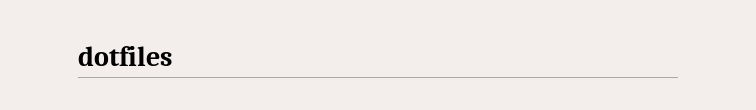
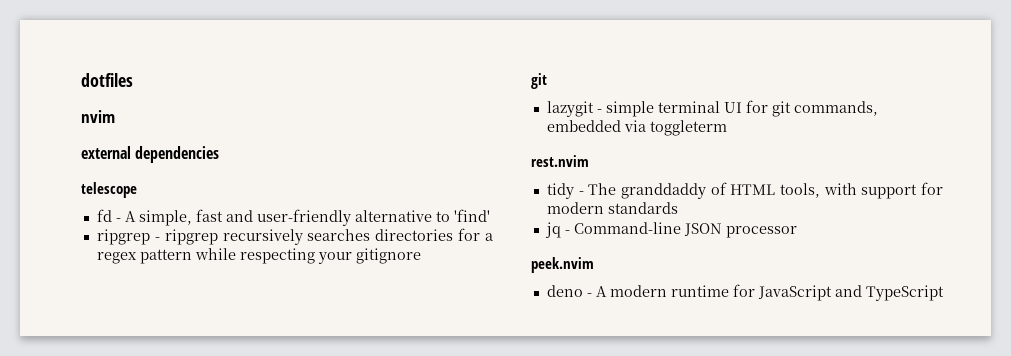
+ nvim
+ external dependencies
+ telescope
+ fd - A simple, fast and user-friendly alternative to 'find'
+ ripgrep - ripgrep recursively searches directories for a regex pattern while respecting your gitignore
+ git
+ lazygit - simple terminal UI for git commands, embedded via toggleterm
+ rest.nvim
+ tidy - The granddaddy of HTML tools, with support for modern standards
+ jq - Command-line JSON processor
+ peek.nvim
+ deno - A modern runtime for JavaScript and TypeScript

